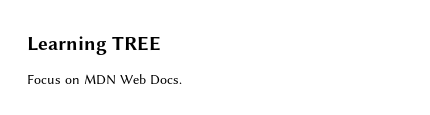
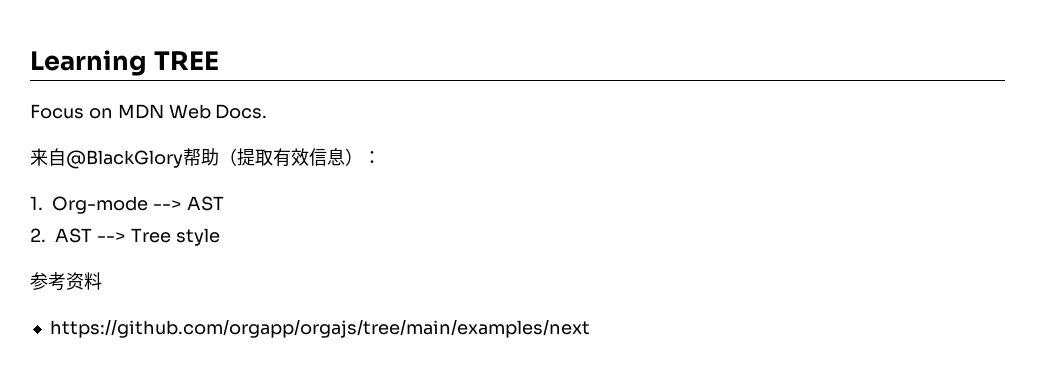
+ 来自@BlackGlory帮助（提取有效信息）：
+ 1. Org-mode --> AST
+ 2. AST --> Tree style
+ 参考资料
+ https://github.com/orgapp/orgajs/tree/main/examples/next

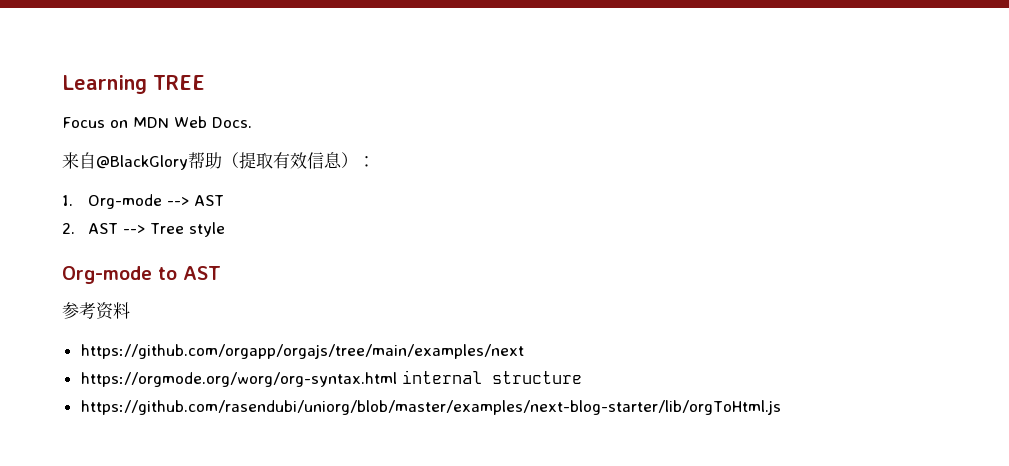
+ Org-mode to AST
+ https://orgmode.org/worg/org-syntax.html internal structure
+ https://github.com/rasendubi/uniorg/blob/master/examples/next-blog-starter/lib/orgToHtml.js

